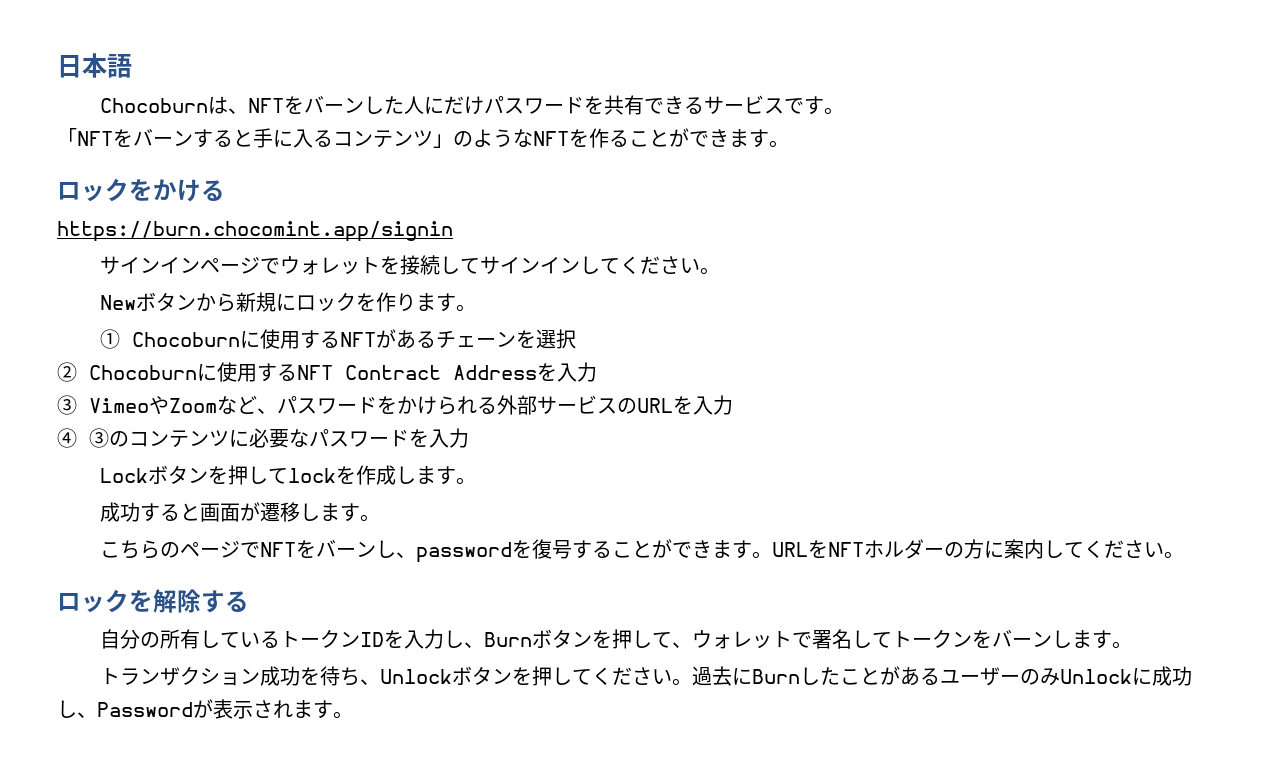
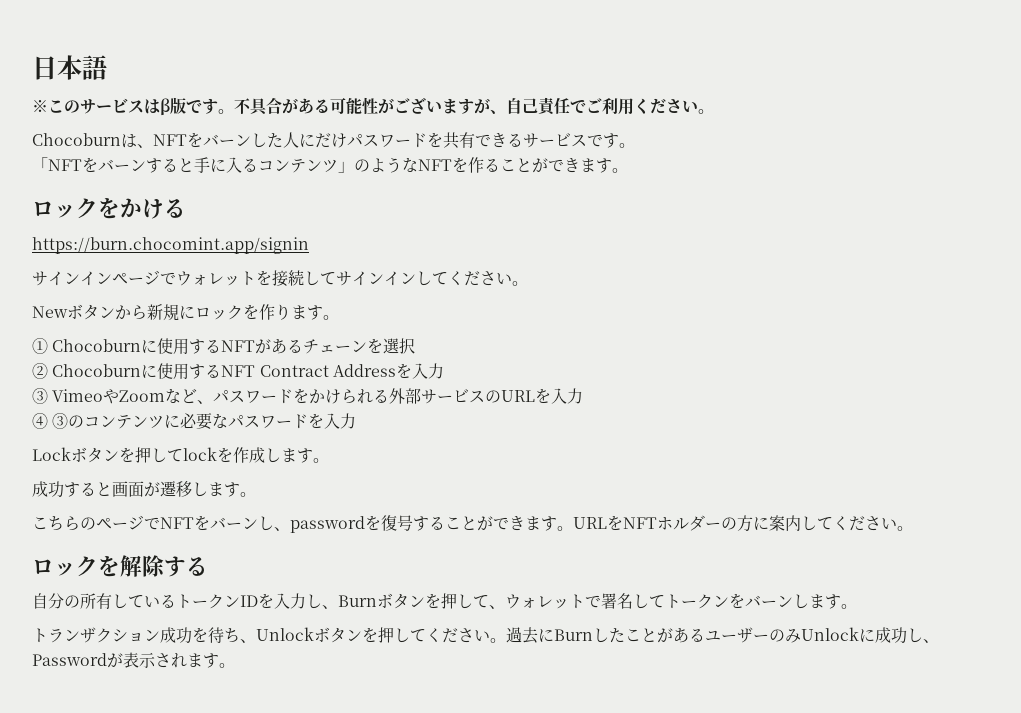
+ ※このサービスはβ版です。不具合がある可能性がございますが、自己責任でご利用ください。

